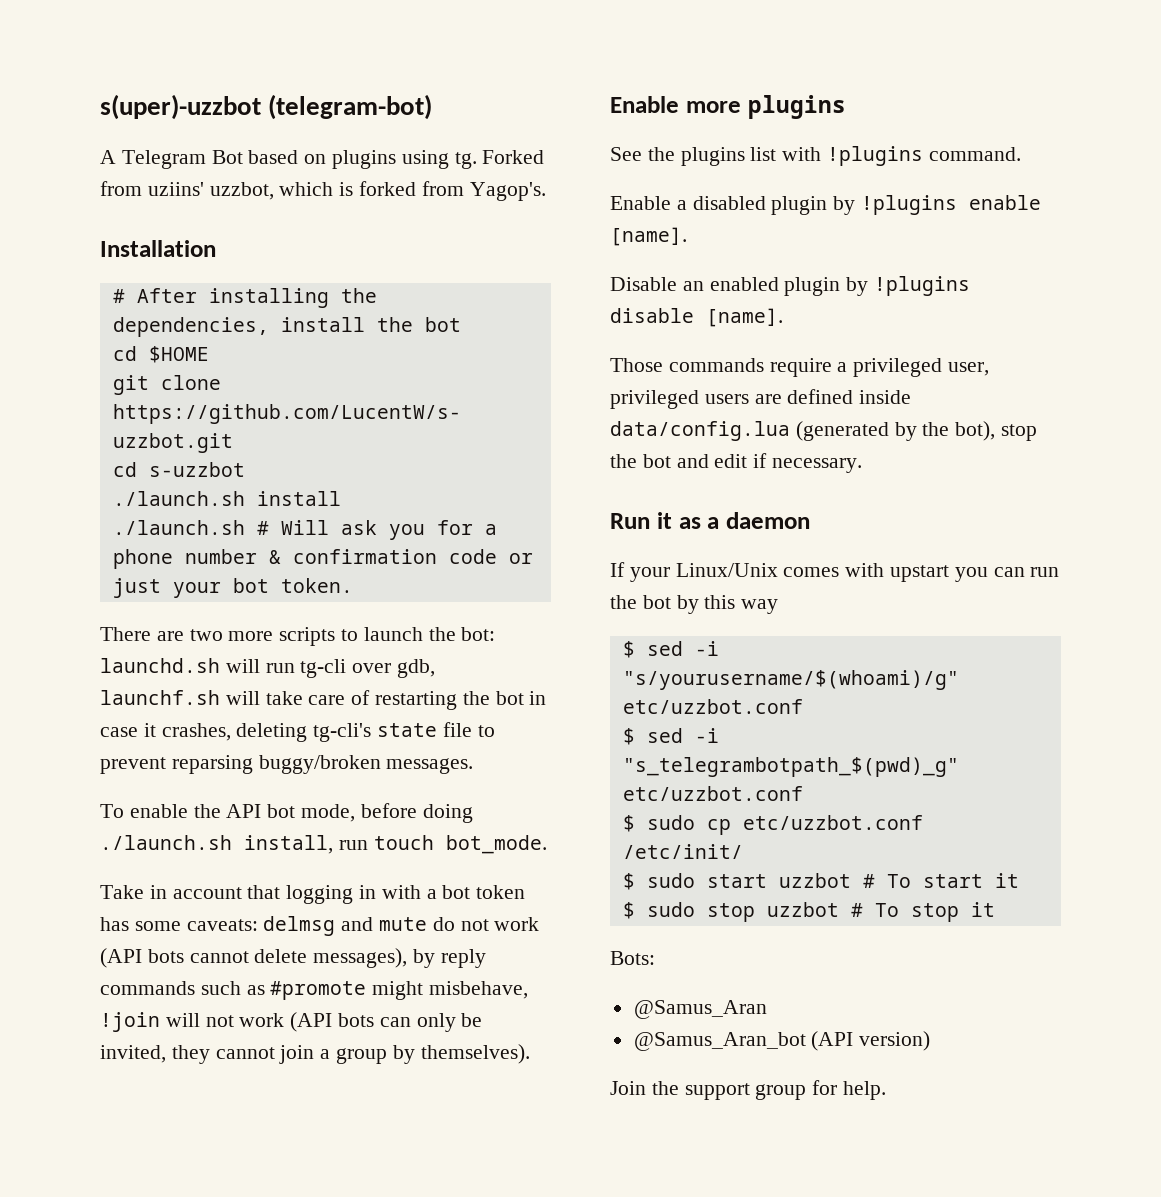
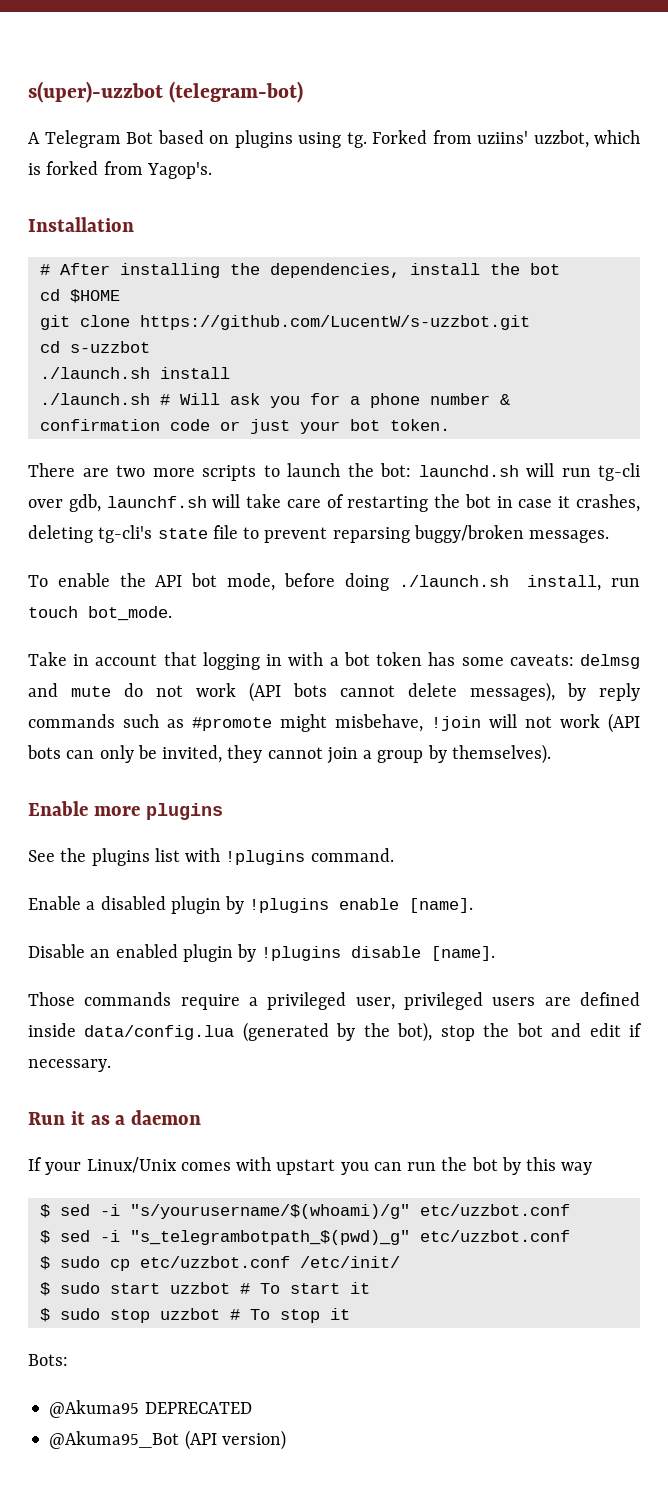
- @Samus_Aran
- @Samus_Aran_bot (API version)
+ @Akuma95 DEPRECATED
+ @Akuma95_Bot (API version)
- Join the support group for help.

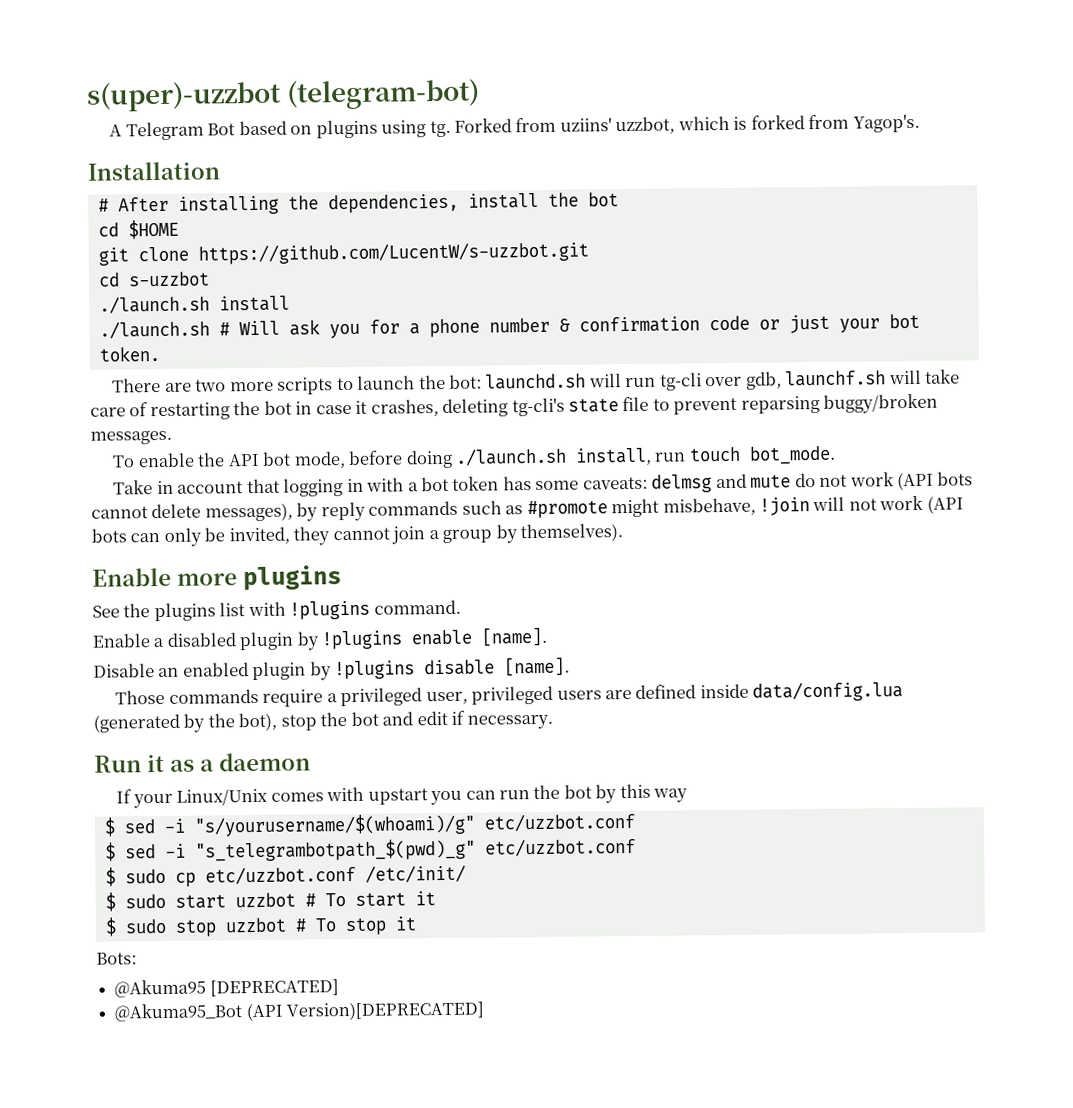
- @Akuma95 DEPRECATED
+ @Akuma95 [DEPRECATED]
- @Akuma95_Bot (API version)
+ @Akuma95_Bot (API Version)[DEPRECATED]

